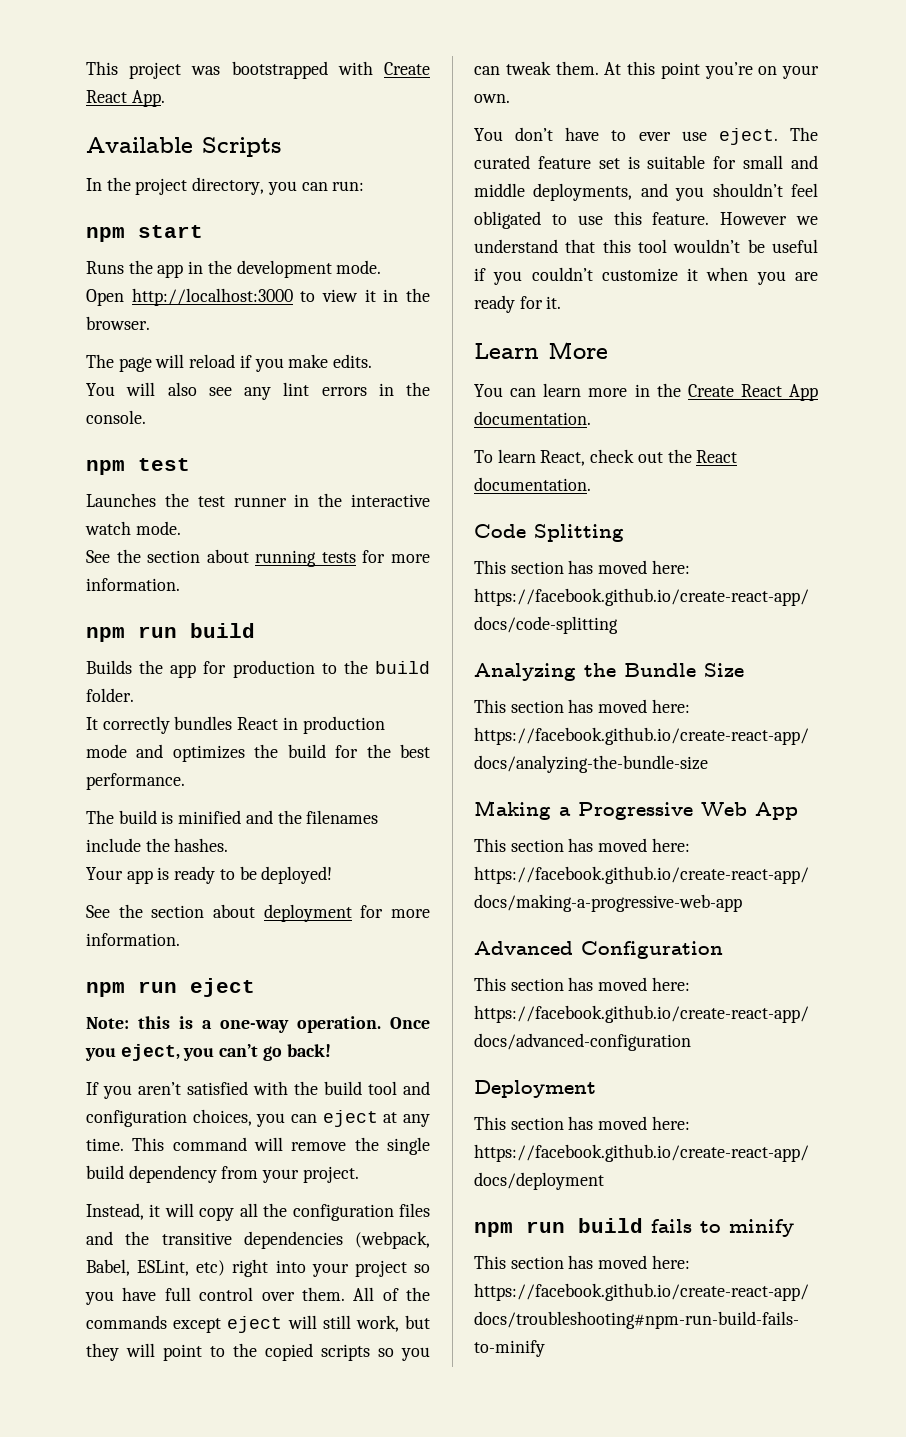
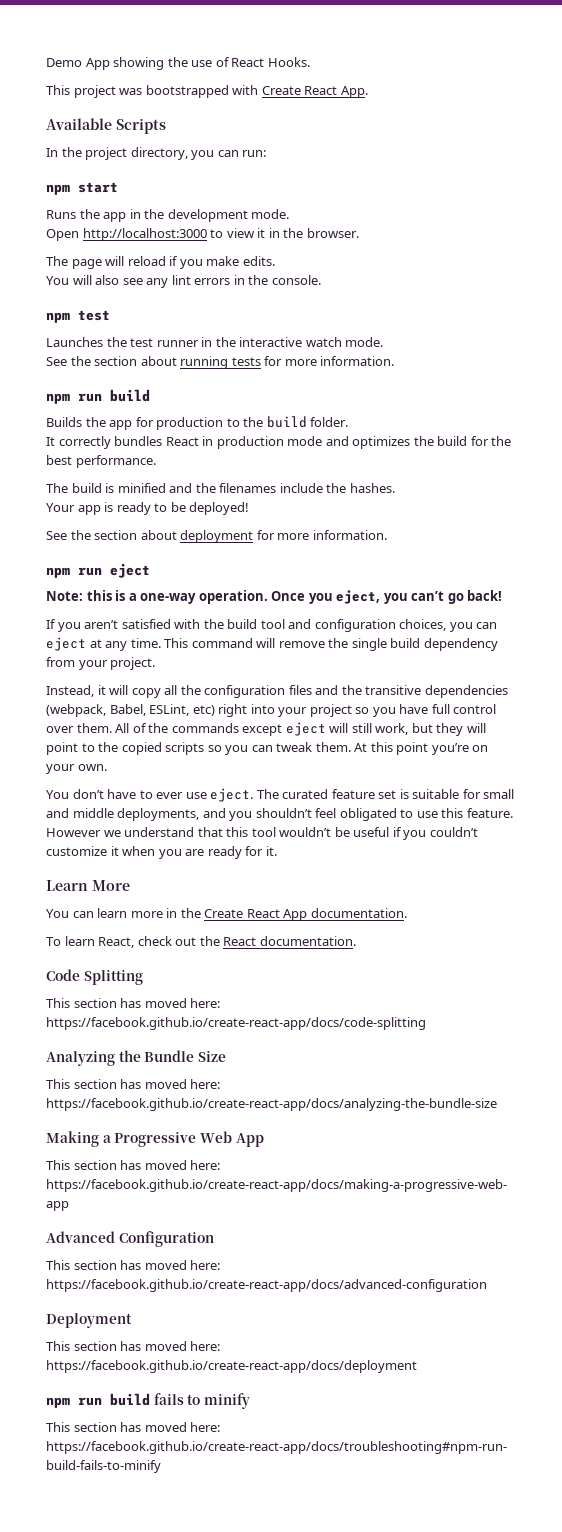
+ Demo App showing the use of React Hooks.

